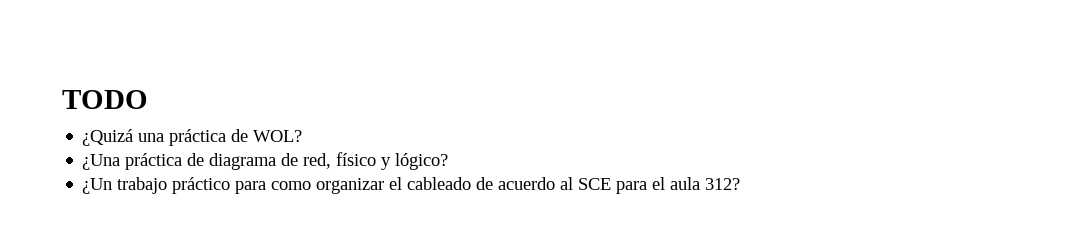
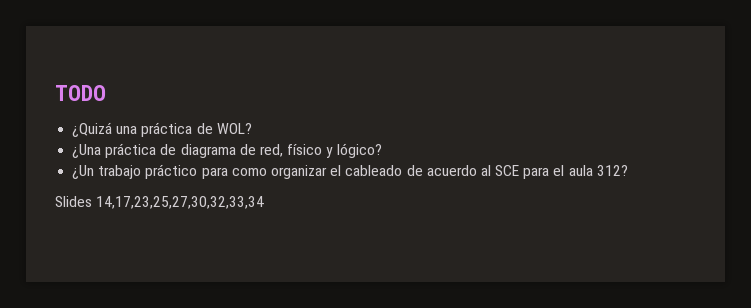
+ Slides 14,17,23,25,27,30,32,33,34

